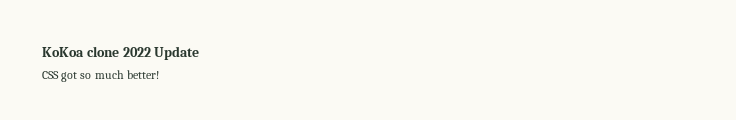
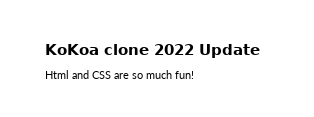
- CSS got so much better!
+ Html and CSS are so much fun!

